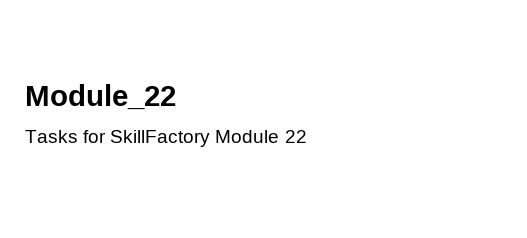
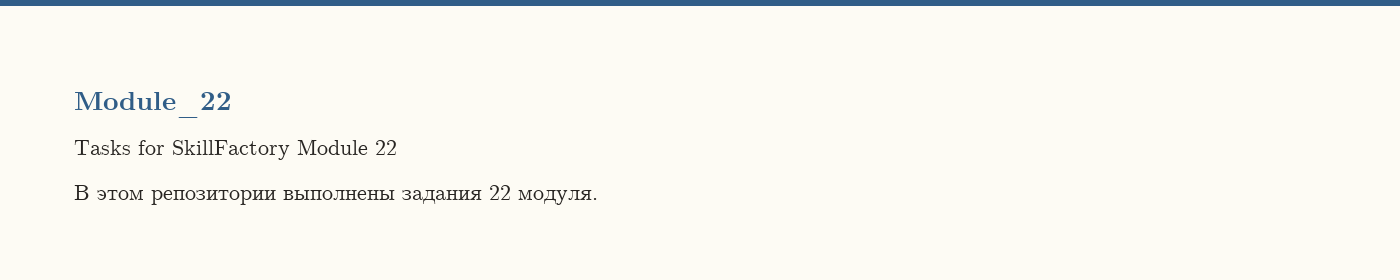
+ В этом репозитории выполнены задания 22 модуля.

